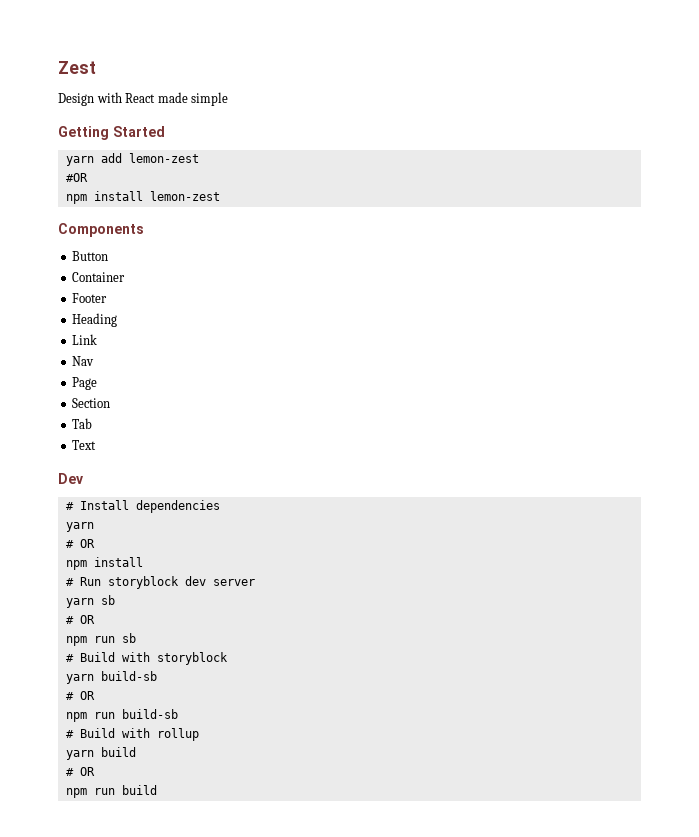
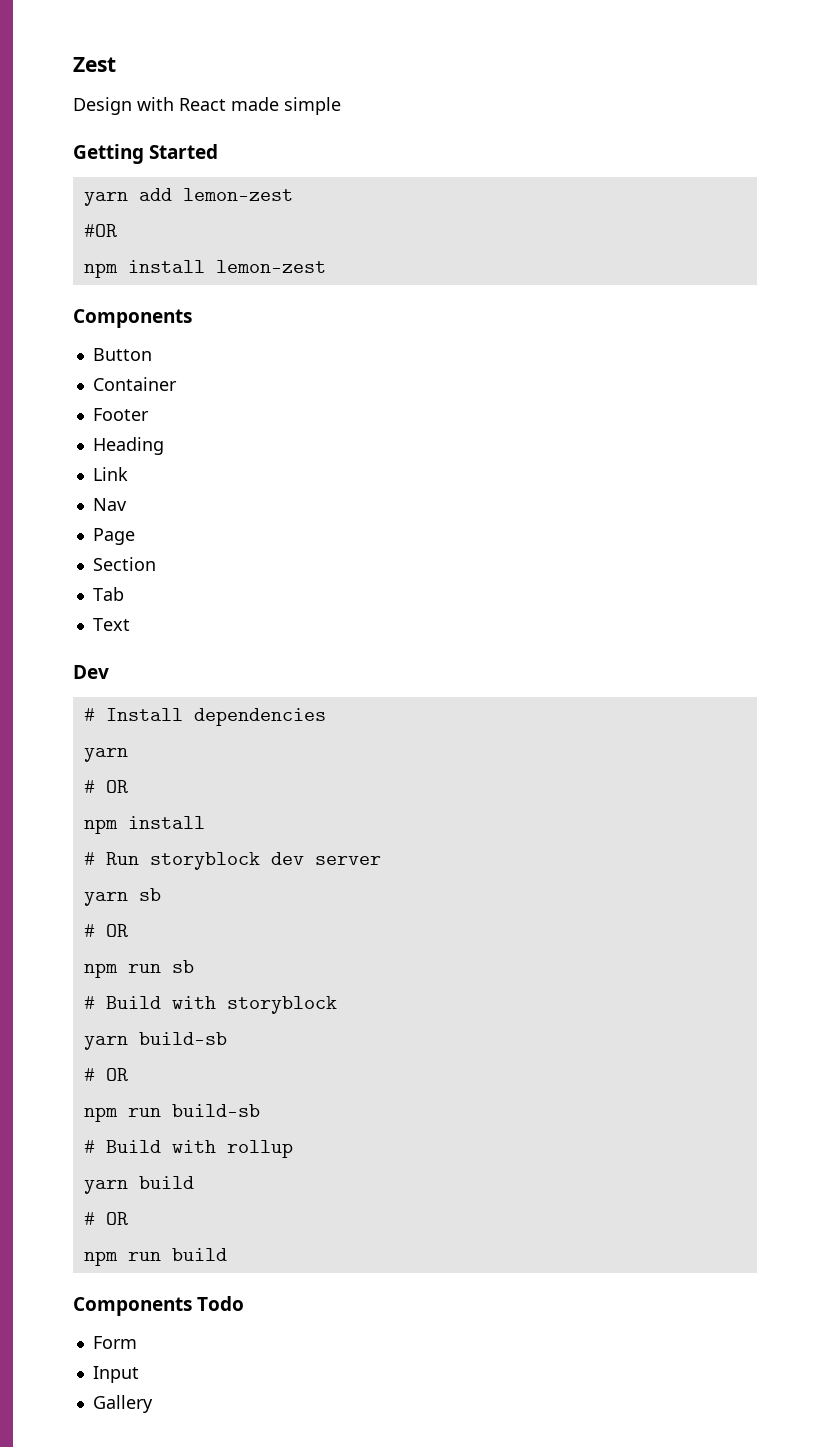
+ Components Todo
+ Form
+ Input
+ Gallery

